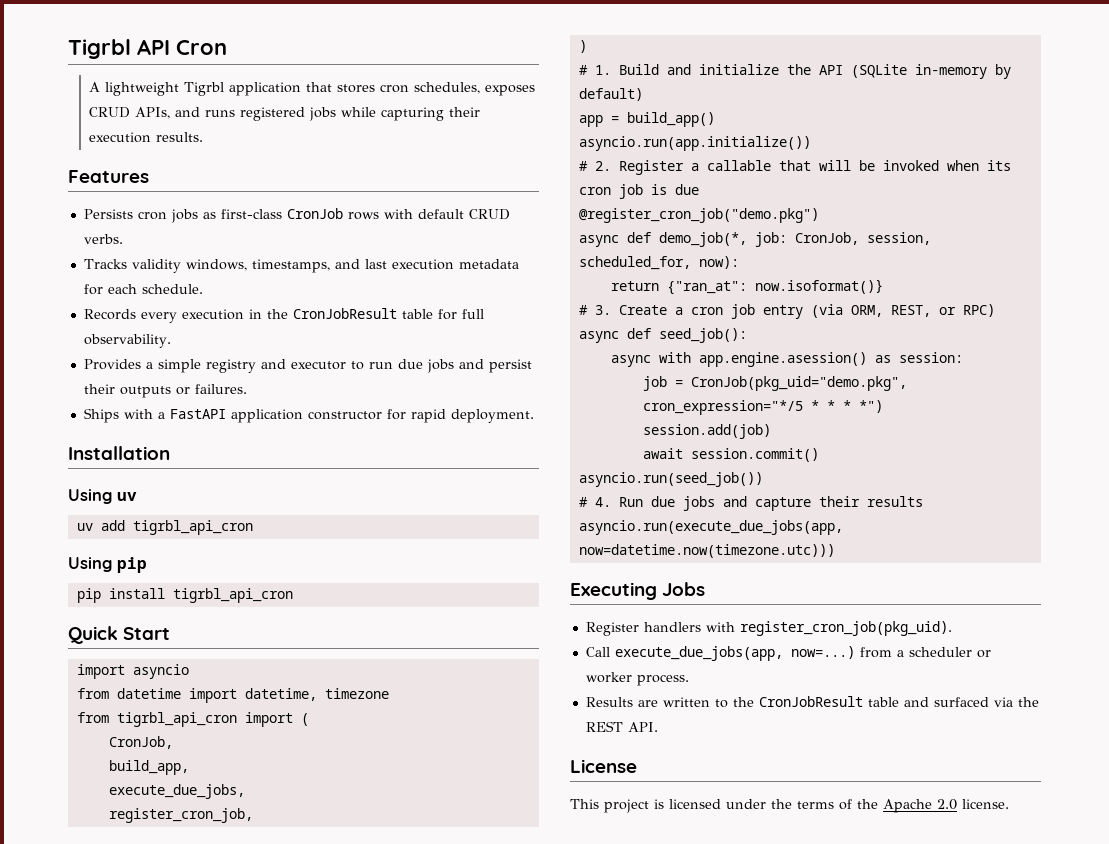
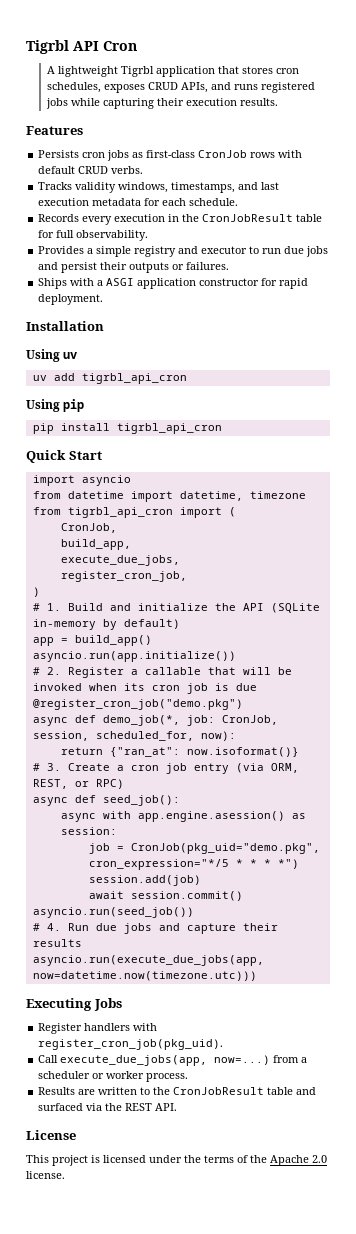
- Ships with a FastAPI application constructor for rapid deployment.
+ Ships with a ASGI application constructor for rapid deployment.

